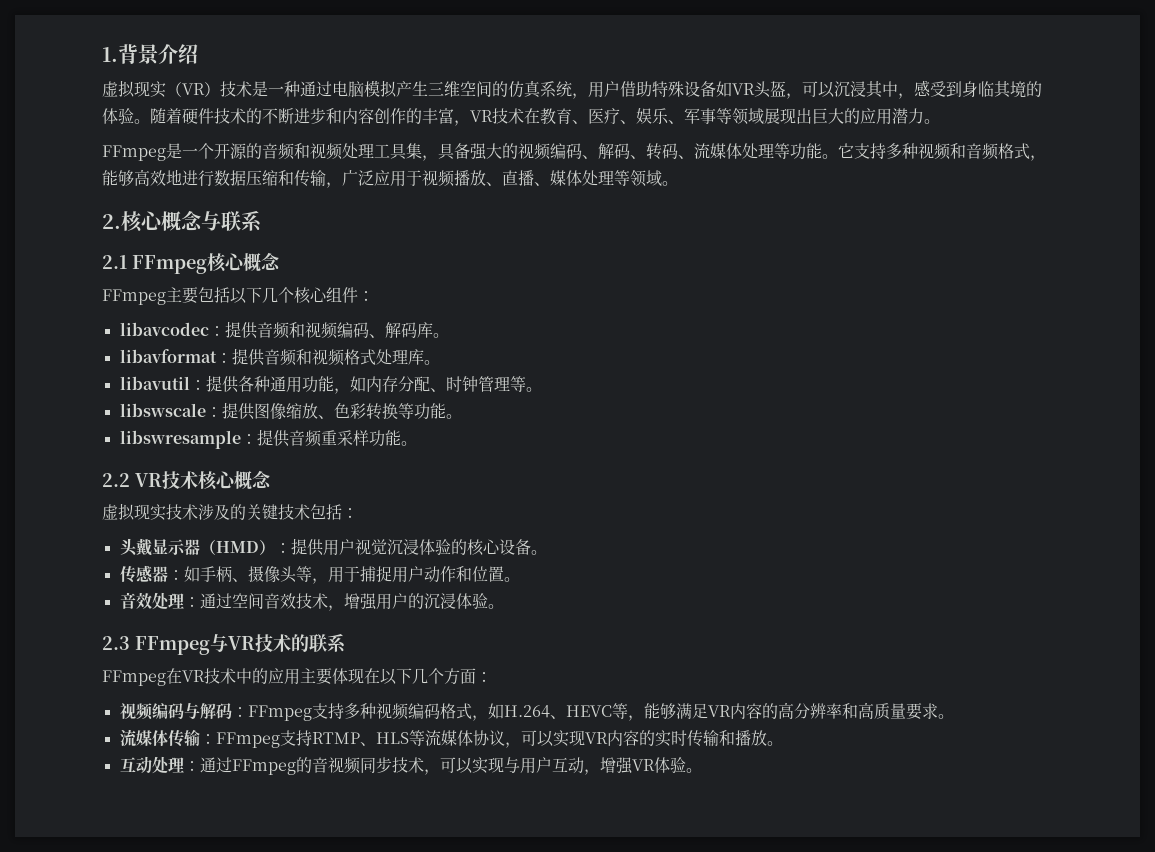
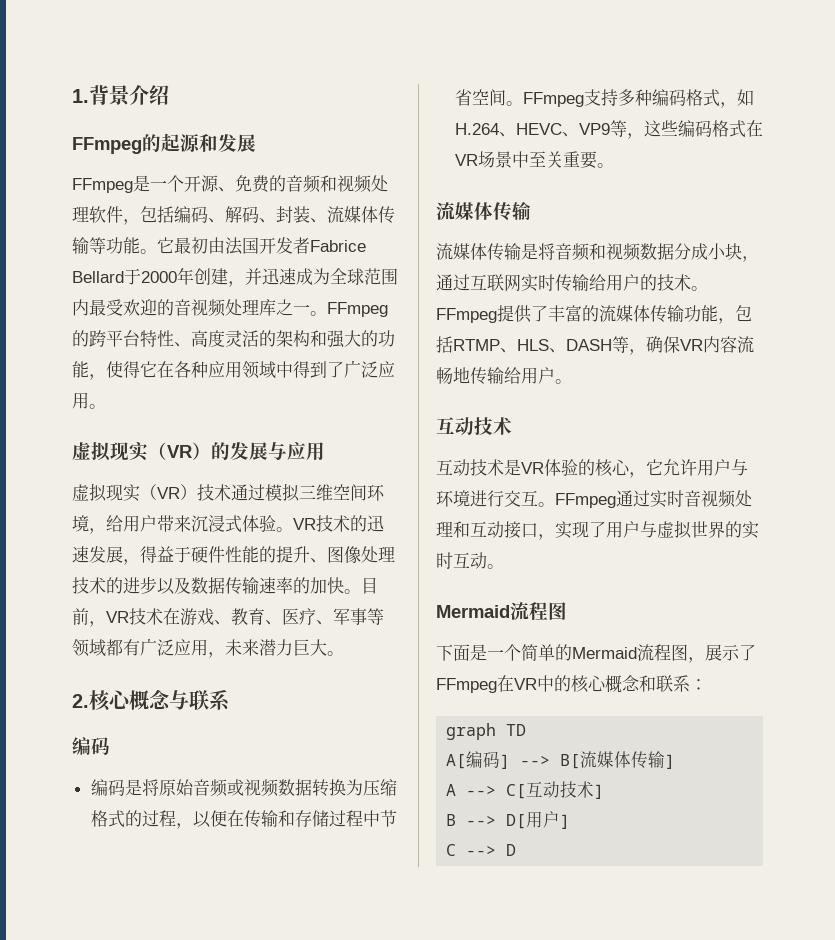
+ FFmpeg的起源和发展
+ FFmpeg是一个开源、免费的音频和视频处理软件，包括编码、解码、封装、流媒体传输等功能。它最初由法国开发者Fabrice Bellard于2000年创建，并迅速成为全球范围内最受欢迎的音视频处理库之一。FFmpeg的跨平台特性、高度灵活的架构和强大的功能，使得它在各种应用领域中得到了广泛应用。
+ 虚拟现实（VR）的发展与应用
- 虚拟现实（VR）技术是一种通过电脑模拟产生三维空间的仿真系统，用户借助特殊设备如VR头盔，可以沉浸其中，感受到身临其境的体验。随着硬件技术的不断进步和内容创作的丰富，VR技术在教育、医疗、娱乐、军事等领域展现出巨大的应用潜力。
- FFmpeg是一个开源的音频和视频处理工具集，具备强大的视频编码、解码、转码、流媒体处理等功能。它支持多种视频和音频格式，能够高效地进行数据压缩和传输，广泛应用于视频播放、直播、媒体处理等领域。
+ 虚拟现实（VR）技术通过模拟三维空间环境，给用户带来沉浸式体验。VR技术的迅速发展，得益于硬件性能的提升、图像处理技术的进步以及数据传输速率的加快。目前，VR技术在游戏、教育、医疗、军事等领域都有广泛应用，未来潜力巨大。
  2.核心概念与联系
- 2.1 FFmpeg核心概念
- FFmpeg主要包括以下几个核心组件：
- libavcodec：提供音频和视频编码、解码库。
- libavformat：提供音频和视频格式处理库。
- libavutil：提供各种通用功能，如内存分配、时钟管理等。
- libswscale：提供图像缩放、色彩转换等功能。
- libswresample：提供音频重采样功能。
- 2.2 VR技术核心概念
- 虚拟现实技术涉及的关键技术包括：
- 头戴显示器（HMD）：提供用户视觉沉浸体验的核心设备。
- 传感器：如手柄、摄像头等，用于捕捉用户动作和位置。
- 音效处理：通过空间音效技术，增强用户的沉浸体验。
- 2.3 FFmpeg与VR技术的联系
- FFmpeg在VR技术中的应用主要体现在以下几个方面：
- 视频编码与解码：FFmpeg支持多种视频编码格式，如H.264、HEVC等，能够满足VR内容的高分辨率和高质量要求。
- 流媒体传输：FFmpeg支持RTMP、HLS等流媒体协议，可以实现VR内容的实时传输和播放。
- 互动处理：通过FFmpeg的音视频同步技术，可以实现与用户互动，增强VR体验。
+ 编码
+ 编码是将原始音频或视频数据转换为压缩格式的过程，以便在传输和存储过程中节省空间。FFmpeg支持多种编码格式，如H.264、HEVC、VP9等，这些编码格式在VR场景中至关重要。
+ 流媒体传输
+ 流媒体传输是将音频和视频数据分成小块，通过互联网实时传输给用户的技术。FFmpeg提供了丰富的流媒体传输功能，包括RTMP、HLS、DASH等，确保VR内容流畅地传输给用户。
+ 互动技术
+ 互动技术是VR体验的核心，它允许用户与环境进行交互。FFmpeg通过实时音视频处理和互动接口，实现了用户与虚拟世界的实时互动。
+ Mermaid流程图
+ 下面是一个简单的Mermaid流程图，展示了FFmpeg在VR中的核心概念和联系：
+ graph TD
+ A[编码] --> B[流媒体传输]
+ A --> C[互动技术]
+ B --> D[用户]
+ C --> D

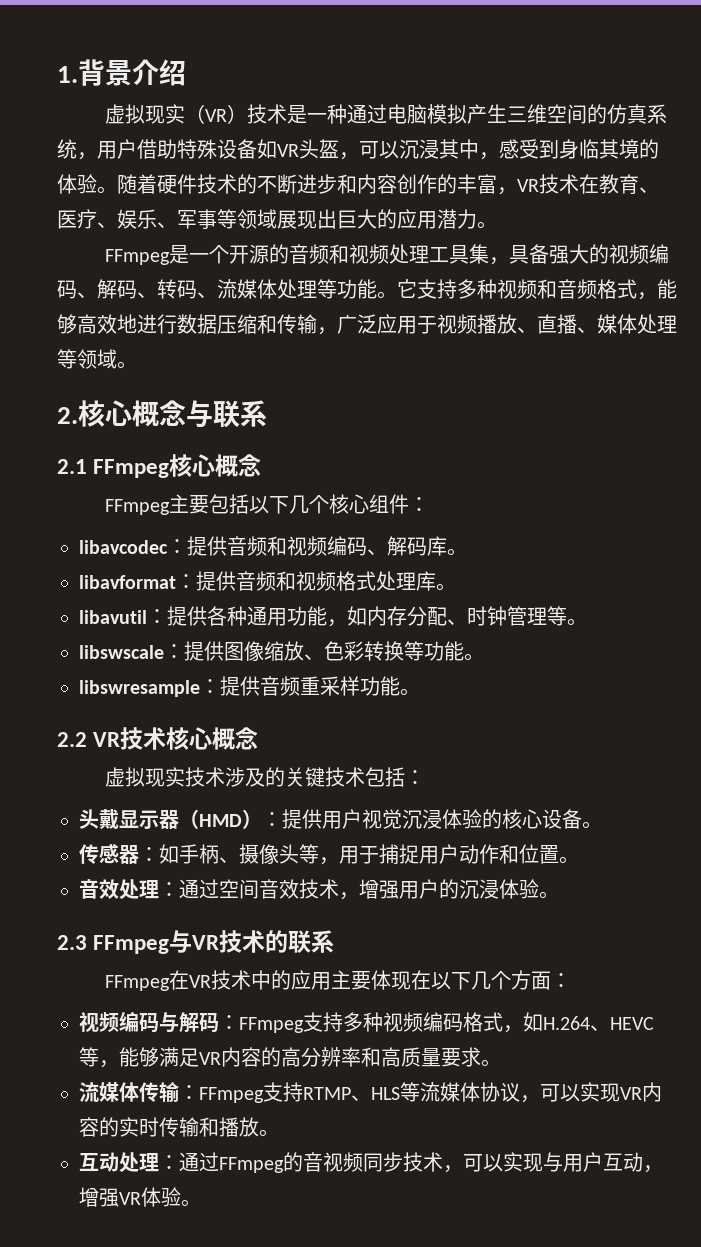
- FFmpeg的起源和发展
- FFmpeg是一个开源、免费的音频和视频处理软件，包括编码、解码、封装、流媒体传输等功能。它最初由法国开发者Fabrice Bellard于2000年创建，并迅速成为全球范围内最受欢迎的音视频处理库之一。FFmpeg的跨平台特性、高度灵活的架构和强大的功能，使得它在各种应用领域中得到了广泛应用。
- 虚拟现实（VR）的发展与应用
- 虚拟现实（VR）技术通过模拟三维空间环境，给用户带来沉浸式体验。VR技术的迅速发展，得益于硬件性能的提升、图像处理技术的进步以及数据传输速率的加快。目前，VR技术在游戏、教育、医疗、军事等领域都有广泛应用，未来潜力巨大。
+ 虚拟现实（VR）技术是一种通过电脑模拟产生三维空间的仿真系统，用户借助特殊设备如VR头盔，可以沉浸其中，感受到身临其境的体验。随着硬件技术的不断进步和内容创作的丰富，VR技术在教育、医疗、娱乐、军事等领域展现出巨大的应用潜力。
+ FFmpeg是一个开源的音频和视频处理工具集，具备强大的视频编码、解码、转码、流媒体处理等功能。它支持多种视频和音频格式，能够高效地进行数据压缩和传输，广泛应用于视频播放、直播、媒体处理等领域。
  2.核心概念与联系
- 编码
- 编码是将原始音频或视频数据转换为压缩格式的过程，以便在传输和存储过程中节省空间。FFmpeg支持多种编码格式，如H.264、HEVC、VP9等，这些编码格式在VR场景中至关重要。
- 流媒体传输
- 流媒体传输是将音频和视频数据分成小块，通过互联网实时传输给用户的技术。FFmpeg提供了丰富的流媒体传输功能，包括RTMP、HLS、DASH等，确保VR内容流畅地传输给用户。
- 互动技术
- 互动技术是VR体验的核心，它允许用户与环境进行交互。FFmpeg通过实时音视频处理和互动接口，实现了用户与虚拟世界的实时互动。
- Mermaid流程图
- 下面是一个简单的Mermaid流程图，展示了FFmpeg在VR中的核心概念和联系：
- graph TD
- A[编码] --> B[流媒体传输]
- A --> C[互动技术]
- B --> D[用户]
- C --> D
+ 2.1 FFmpeg核心概念
+ FFmpeg主要包括以下几个核心组件：
+ libavcodec：提供音频和视频编码、解码库。
+ libavformat：提供音频和视频格式处理库。
+ libavutil：提供各种通用功能，如内存分配、时钟管理等。
+ libswscale：提供图像缩放、色彩转换等功能。
+ libswresample：提供音频重采样功能。
+ 2.2 VR技术核心概念
+ 虚拟现实技术涉及的关键技术包括：
+ 头戴显示器（HMD）：提供用户视觉沉浸体验的核心设备。
+ 传感器：如手柄、摄像头等，用于捕捉用户动作和位置。
+ 音效处理：通过空间音效技术，增强用户的沉浸体验。
+ 2.3 FFmpeg与VR技术的联系
+ FFmpeg在VR技术中的应用主要体现在以下几个方面：
+ 视频编码与解码：FFmpeg支持多种视频编码格式，如H.264、HEVC等，能够满足VR内容的高分辨率和高质量要求。
+ 流媒体传输：FFmpeg支持RTMP、HLS等流媒体协议，可以实现VR内容的实时传输和播放。
+ 互动处理：通过FFmpeg的音视频同步技术，可以实现与用户互动，增强VR体验。

